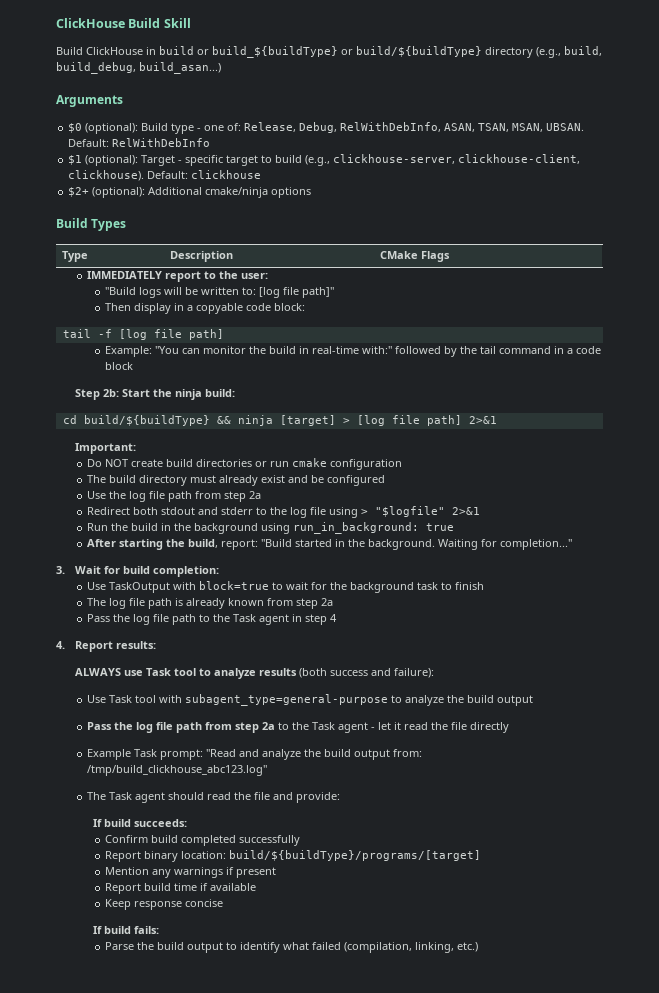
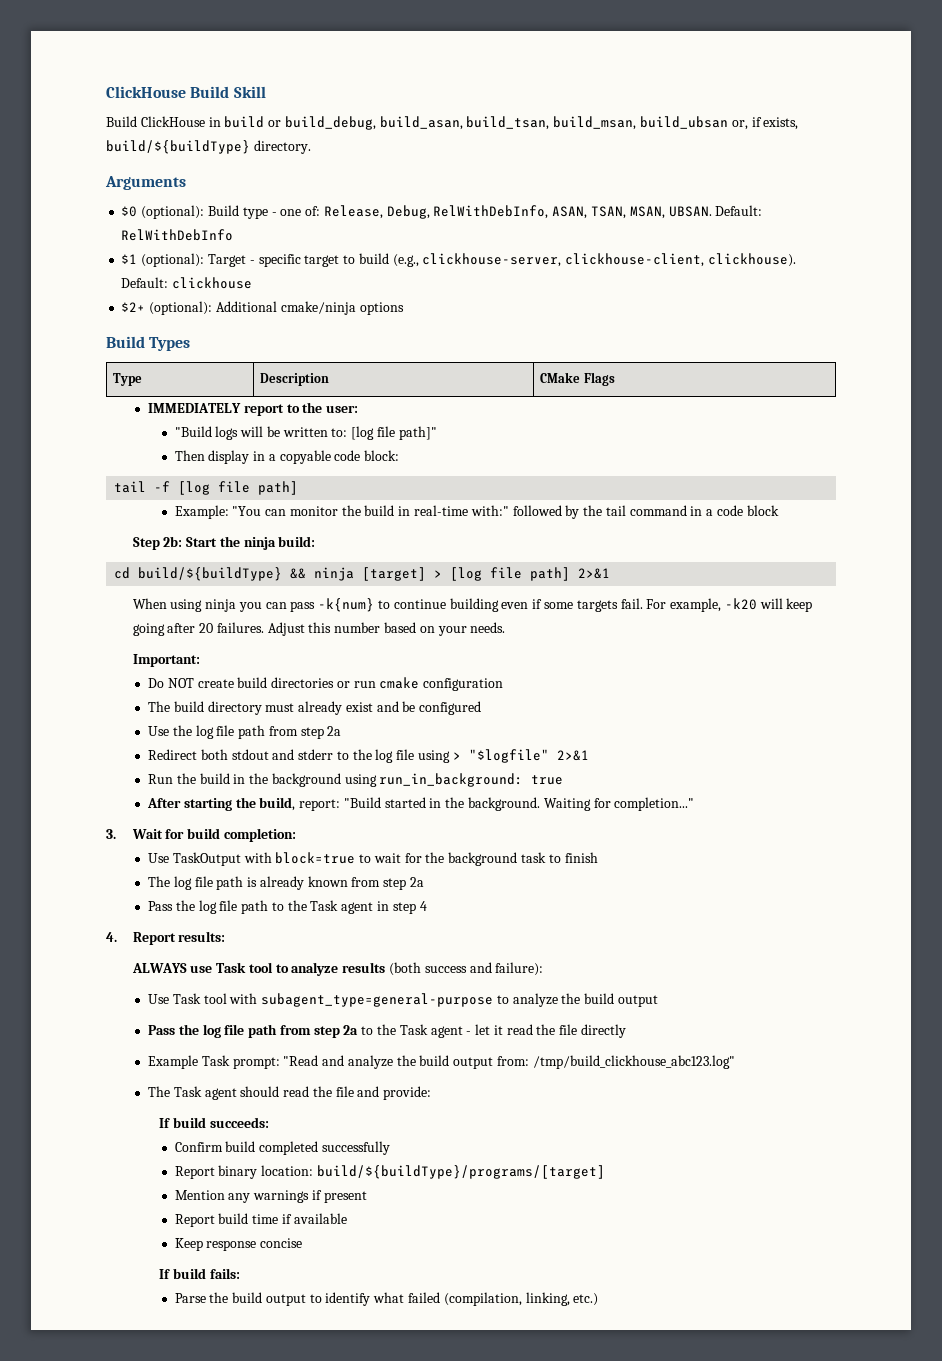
- Build ClickHouse in build or build_${buildType} or build/${buildType} directory (e.g., build, build_debug, build_asan...)
+ Build ClickHouse in build or build_debug, build_asan, build_tsan, build_msan, build_ubsan or, if exists, build/${buildType} directory.
+ When using ninja you can pass -k{num} to continue building even if some targets fail. For example, -k20 will keep going after 20 failures. Adjust this number based on your needs.

